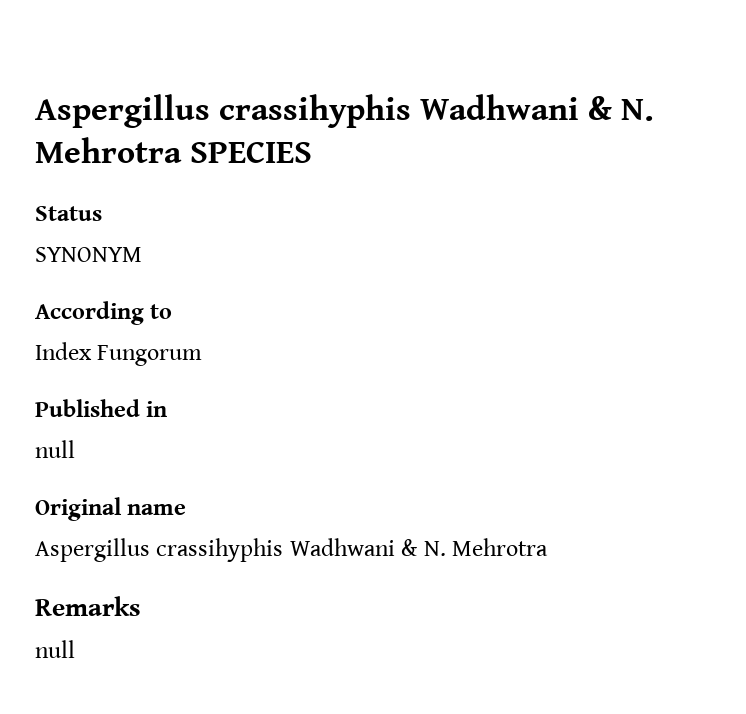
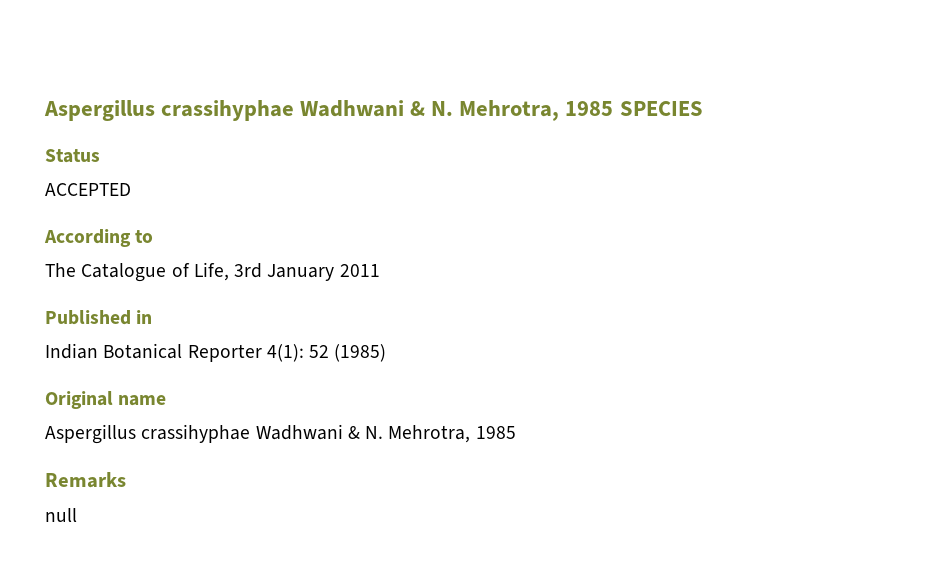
- Aspergillus crassihyphis Wadhwani & N. Mehrotra SPECIES
+ Aspergillus crassihyphae Wadhwani & N. Mehrotra, 1985 SPECIES
- SYNONYM
+ ACCEPTED
- Index Fungorum
+ The Catalogue of Life, 3rd January 2011
  Published in
- null
+ Indian Botanical Reporter 4(1): 52 (1985)
  Original name
- Aspergillus crassihyphis Wadhwani & N. Mehrotra
+ Aspergillus crassihyphae Wadhwani & N. Mehrotra, 1985

